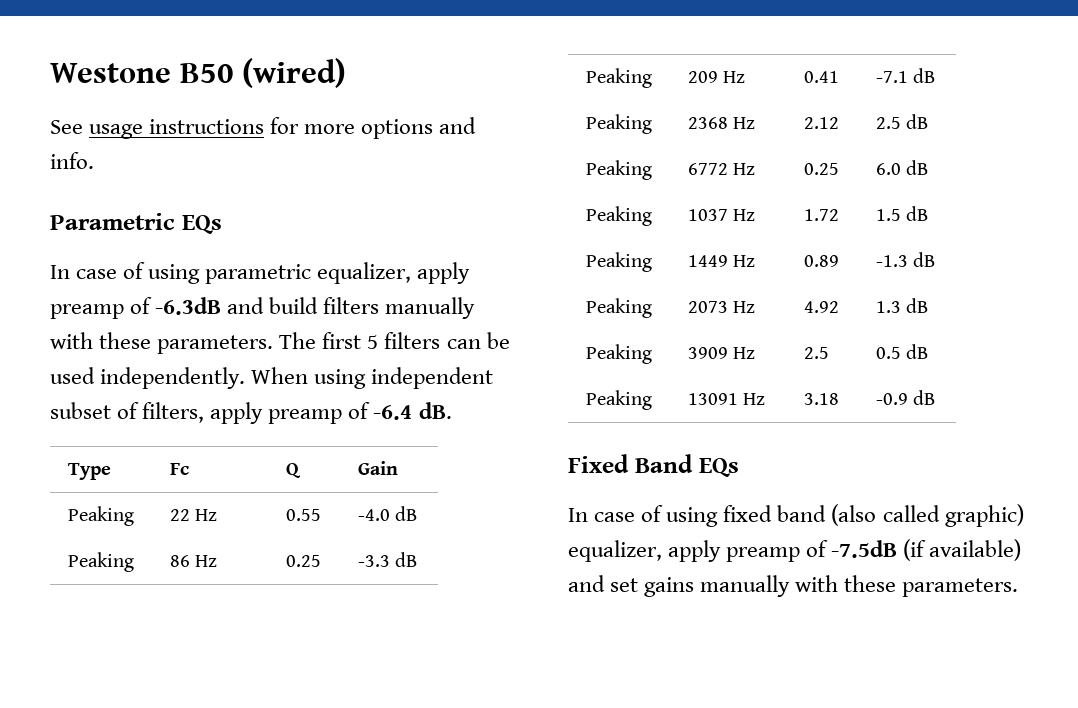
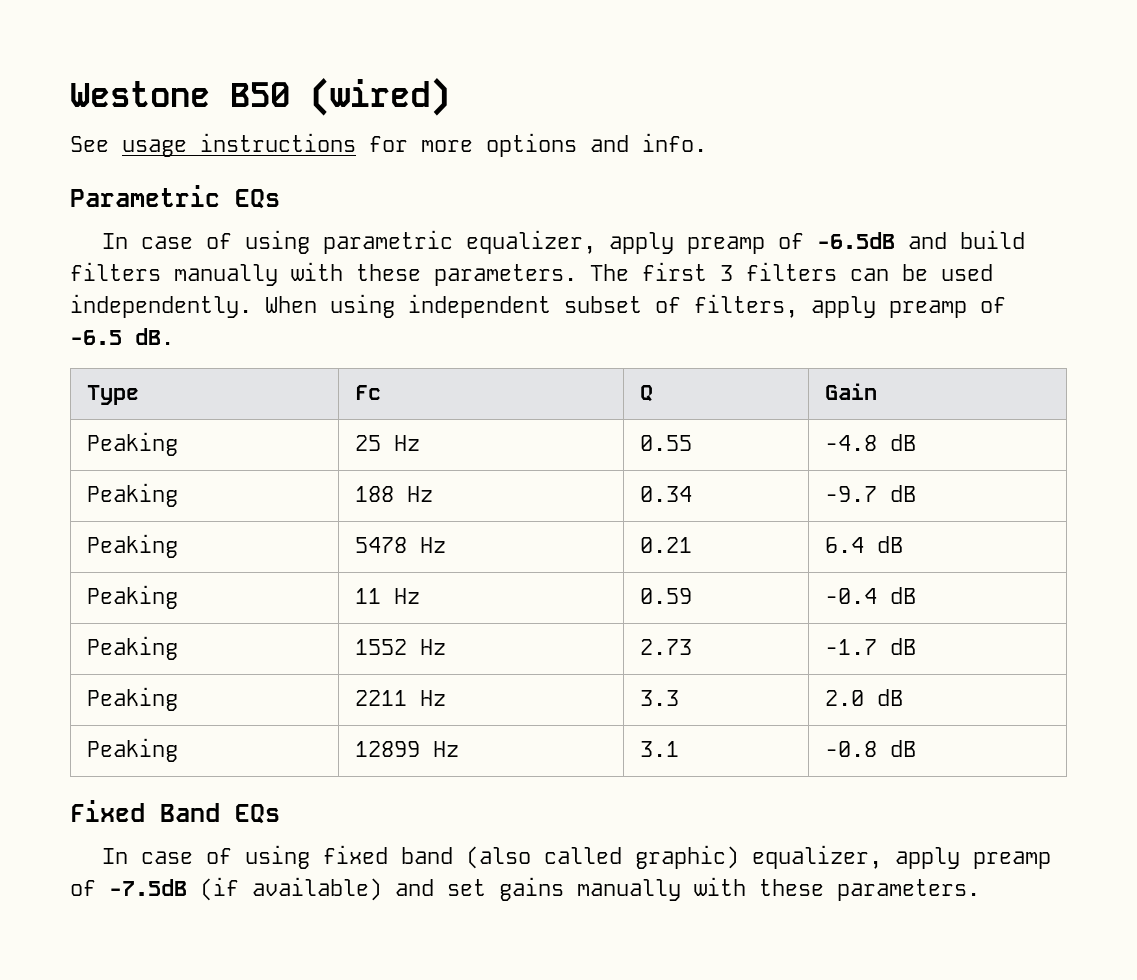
- In case of using parametric equalizer, apply preamp of -6.3dB and build filters manually with these parameters.
+ In case of using parametric equalizer, apply preamp of -6.5dB and build filters manually with these parameters.
- The first 5 filters can be used independently.
+ The first 3 filters can be used independently.
- When using independent subset of filters, apply preamp of -6.4 dB.
+ When using independent subset of filters, apply preamp of -6.5 dB.
- Peaking | 22 Hz | 0.55 | -4.0 dB
- Peaking | 86 Hz | 0.25 | -3.3 dB
- Peaking | 209 Hz | 0.41 | -7.1 dB
- Peaking | 2368 Hz | 2.12 | 2.5 dB
- Peaking | 6772 Hz | 0.25 | 6.0 dB
- Peaking | 1037 Hz | 1.72 | 1.5 dB
- Peaking | 1449 Hz | 0.89 | -1.3 dB
- Peaking | 2073 Hz | 4.92 | 1.3 dB
- Peaking | 3909 Hz | 2.5 | 0.5 dB
- Peaking | 13091 Hz | 3.18 | -0.9 dB
+ Peaking | 25 Hz | 0.55 | -4.8 dB
+ Peaking | 188 Hz | 0.34 | -9.7 dB
+ Peaking | 5478 Hz | 0.21 | 6.4 dB
+ Peaking | 11 Hz | 0.59 | -0.4 dB
+ Peaking | 1552 Hz | 2.73 | -1.7 dB
+ Peaking | 2211 Hz | 3.3 | 2.0 dB
+ Peaking | 12899 Hz | 3.1 | -0.8 dB

